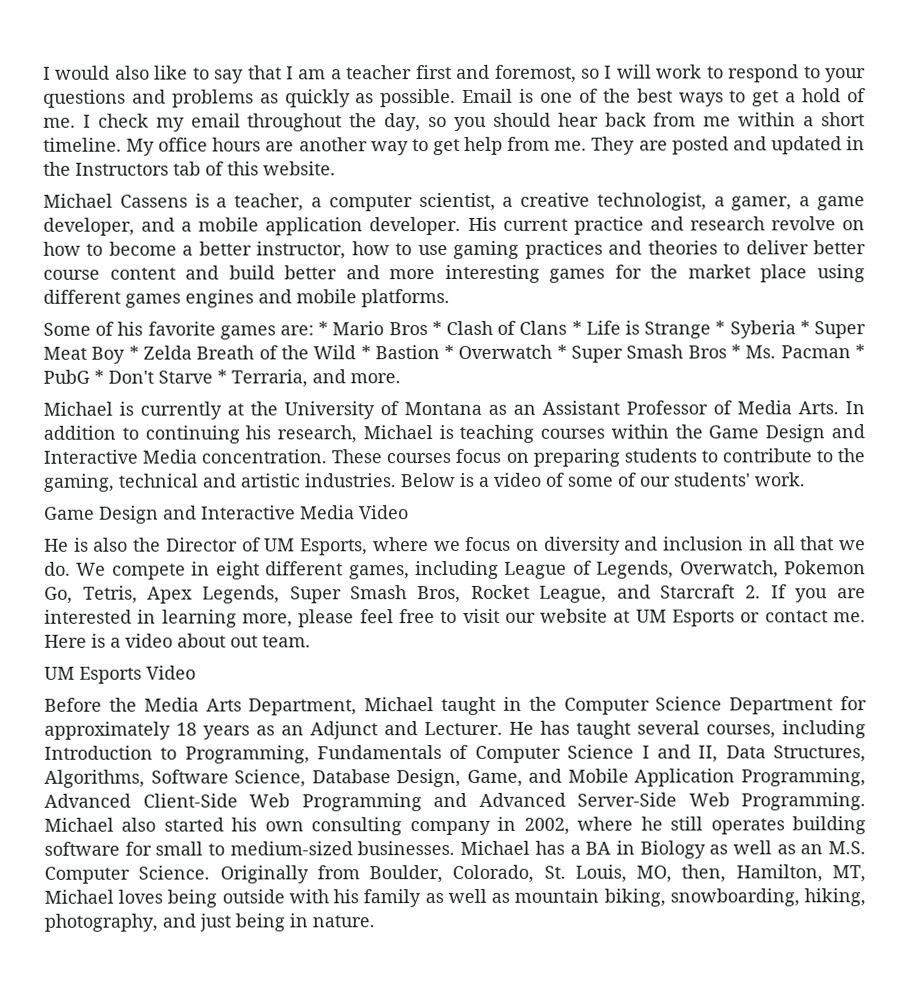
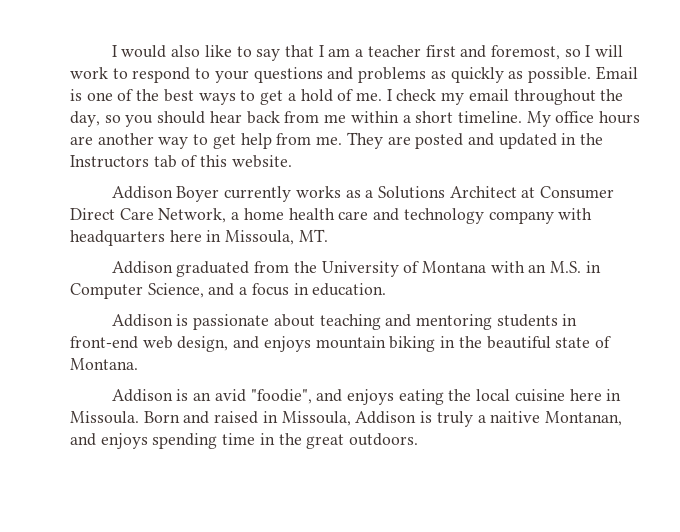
- Michael Cassens is a teacher, a computer scientist, a creative technologist, a gamer, a game developer, and a mobile application developer. His current practice and research revolve on how to become a better instructor, how to use gaming practices and theories to deliver better course content and build better and more interesting games for the market place using different games engines and mobile platforms.
- Some of his favorite games are: * Mario Bros * Clash of Clans * Life is Strange * Syberia * Super Meat Boy * Zelda Breath of the Wild * Bastion * Overwatch * Super Smash Bros * Ms. Pacman * PubG * Don't Starve * Terraria, and more.
- Michael is currently at the University of Montana as an Assistant Professor of Media Arts. In addition to continuing his research, Michael is teaching courses within the Game Design and Interactive Media concentration. These courses focus on preparing students to contribute to the gaming, technical and artistic industries. Below is a video of some of our students' work.
- Game Design and Interactive Media Video
- He is also the Director of UM Esports, where we focus on diversity and inclusion in all that we do. We compete in eight different games, including League of Legends, Overwatch, Pokemon Go, Tetris, Apex Legends, Super Smash Bros, Rocket League, and Starcraft 2. If you are interested in learning more, please feel free to visit our website at UM Esports or contact me. Here is a video about out team.
- UM Esports Video
- Before the Media Arts Department, Michael taught in the Computer Science Department for approximately 18 years as an Adjunct and Lecturer. He has taught several courses, including Introduction to Programming, Fundamentals of Computer Science I and II, Data Structures, Algorithms, Software Science, Database Design, Game, and Mobile Application Programming, Advanced Client-Side Web Programming and Advanced Server-Side Web Programming. Michael also started his own consulting company in 2002, where he still operates building software for small to medium-sized businesses. Michael has a BA in Biology as well as an M.S. Computer Science. Originally from Boulder, Colorado, St. Louis, MO, then, Hamilton, MT, Michael loves being outside with his family as well as mountain biking, snowboarding, hiking, photography, and just being in nature.
+ Addison Boyer currently works as a Solutions Architect at Consumer Direct Care Network, a home health care and technology company with headquarters here in Missoula, MT.
+ Addison graduated from the University of Montana with an M.S. in Computer Science, and a focus in education.
+ Addison is passionate about teaching and mentoring students in front-end web design, and enjoys mountain biking in the beautiful state of Montana.
+ Addison is an avid "foodie", and enjoys eating the local cuisine here in Missoula. Born and raised in Missoula, Addison is truly a naitive Montanan, and enjoys spending time in the great outdoors.

